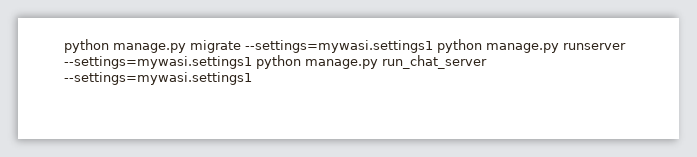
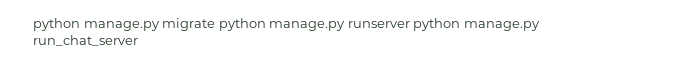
- python manage.py migrate --settings=mywasi.settings1 python manage.py runserver --settings=mywasi.settings1 python manage.py run_chat_server --settings=mywasi.settings1
+ python manage.py migrate python manage.py runserver python manage.py run_chat_server

